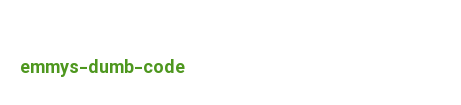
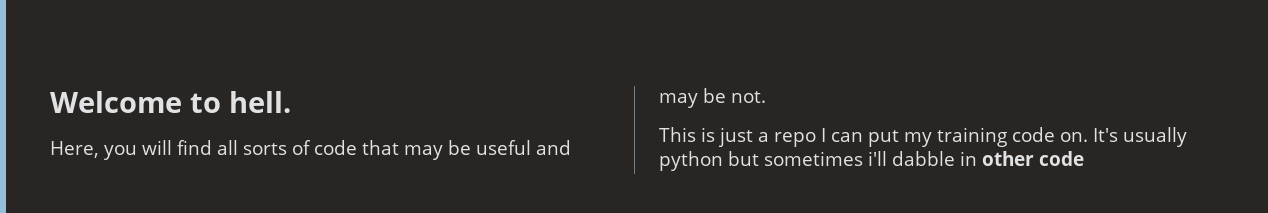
- emmys-dumb-code
+ Welcome to hell.
+ Here, you will find all sorts of code that may be useful and may be not.
+ This is just a repo I can put my training code on. It's usually python but sometimes i'll dabble in other code

